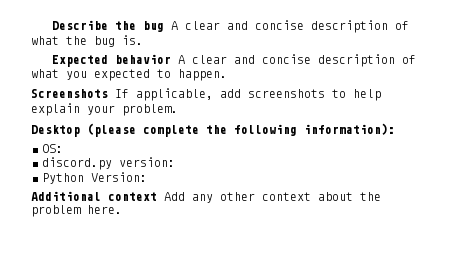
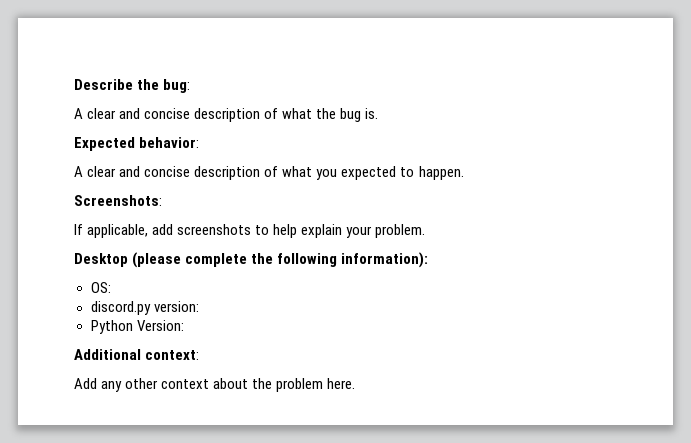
- Describe the bug A clear and concise description of what the bug is.
+ Describe the bug:
+ A clear and concise description of what the bug is.
- Expected behavior A clear and concise description of what you expected to happen.
+ Expected behavior:
+ A clear and concise description of what you expected to happen.
- Screenshots If applicable, add screenshots to help explain your problem.
+ Screenshots:
+ If applicable, add screenshots to help explain your problem.
- Additional context Add any other context about the problem here.
+ Additional context:
+ Add any other context about the problem here.

